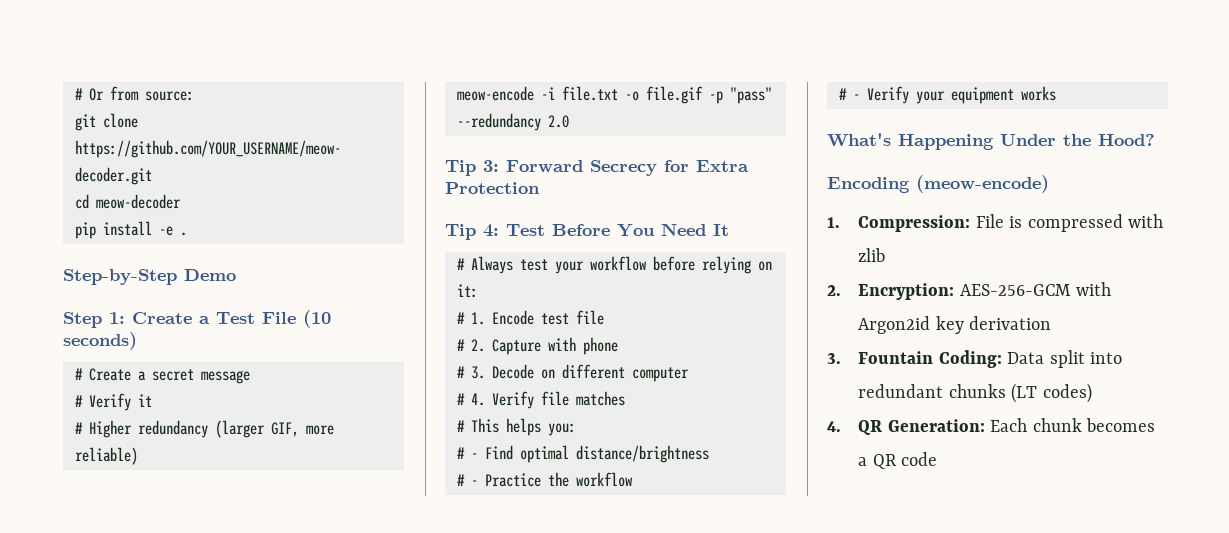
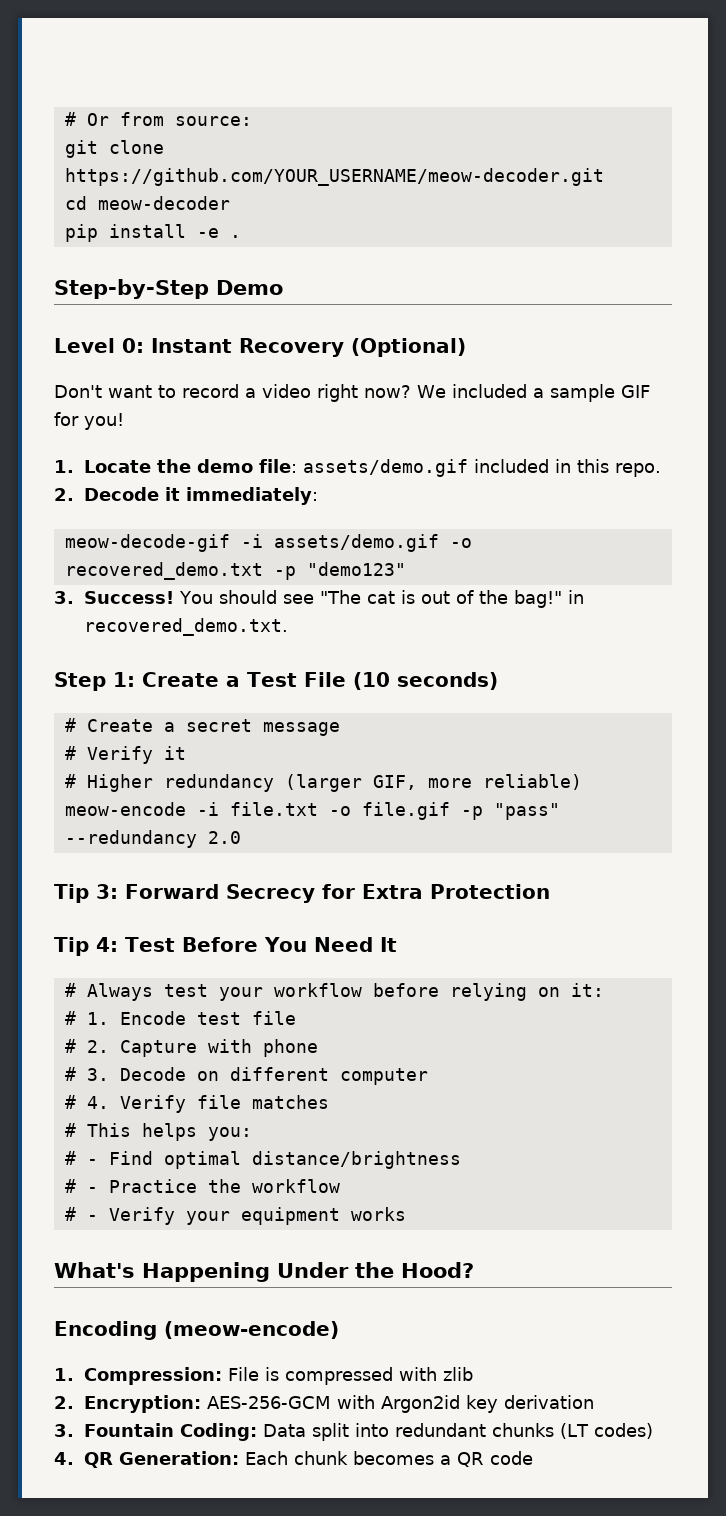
+ Level 0: Instant Recovery (Optional)
+ Don't want to record a video right now? We included a sample GIF for you!
+ 1. Locate the demo file: assets/demo.gif included in this repo.
+ 2. Decode it immediately:
+ meow-decode-gif -i assets/demo.gif -o recovered_demo.txt -p "demo123"
+ 3. Success! You should see "The cat is out of the bag!" in recovered_demo.txt.

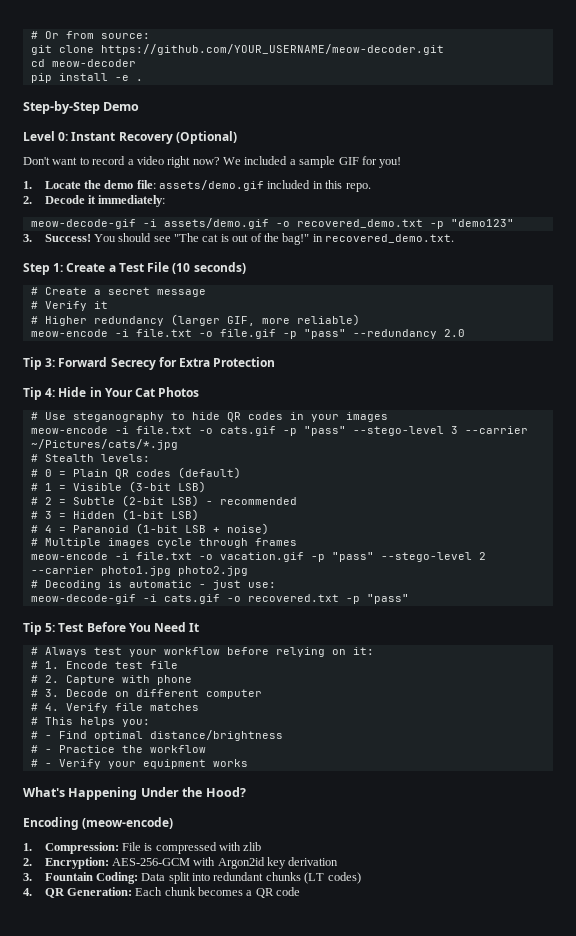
- Tip 4: Test Before You Need It
+ Tip 4: Hide in Your Cat Photos
+ # Use steganography to hide QR codes in your images
+ meow-encode -i file.txt -o cats.gif -p "pass" --stego-level 3 --carrier ~/Pictures/cats/*.jpg
+ # Stealth levels:
+ # 0 = Plain QR codes (default)
+ # 1 = Visible (3-bit LSB)
+ # 2 = Subtle (2-bit LSB) - recommended
+ # 3 = Hidden (1-bit LSB)
+ # 4 = Paranoid (1-bit LSB + noise)
+ # Multiple images cycle through frames
+ meow-encode -i file.txt -o vacation.gif -p "pass" --stego-level 2 --carrier photo1.jpg photo2.jpg
+ # Decoding is automatic - just use:
+ meow-decode-gif -i cats.gif -o recovered.txt -p "pass"
+ Tip 5: Test Before You Need It

